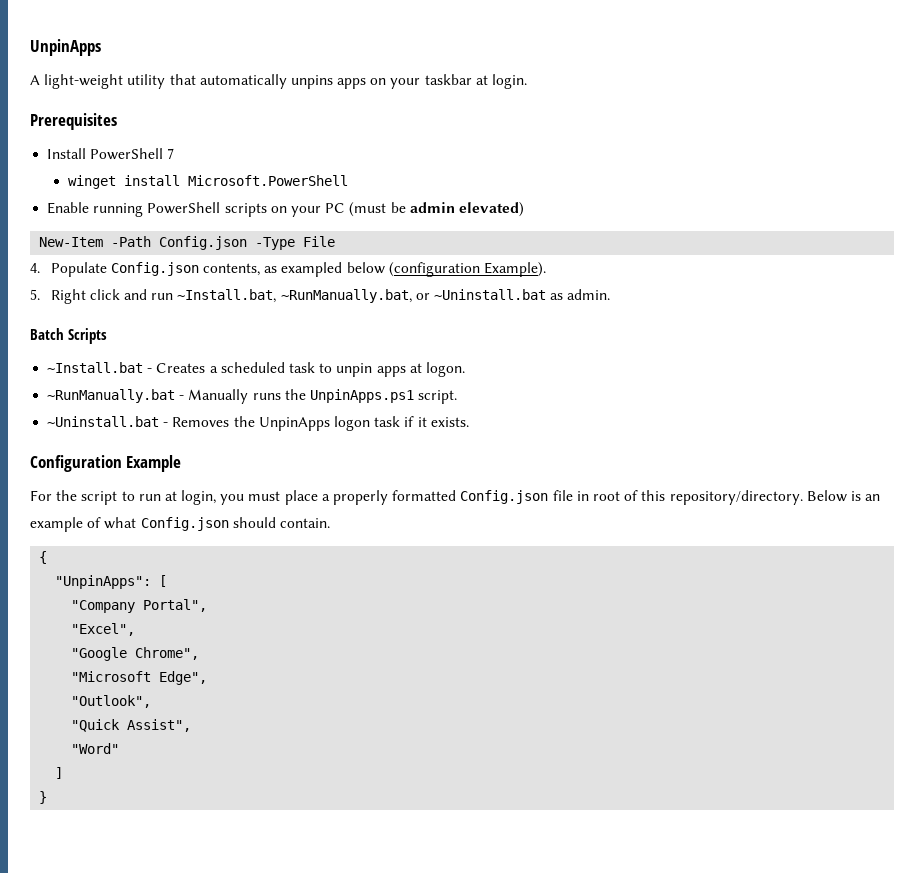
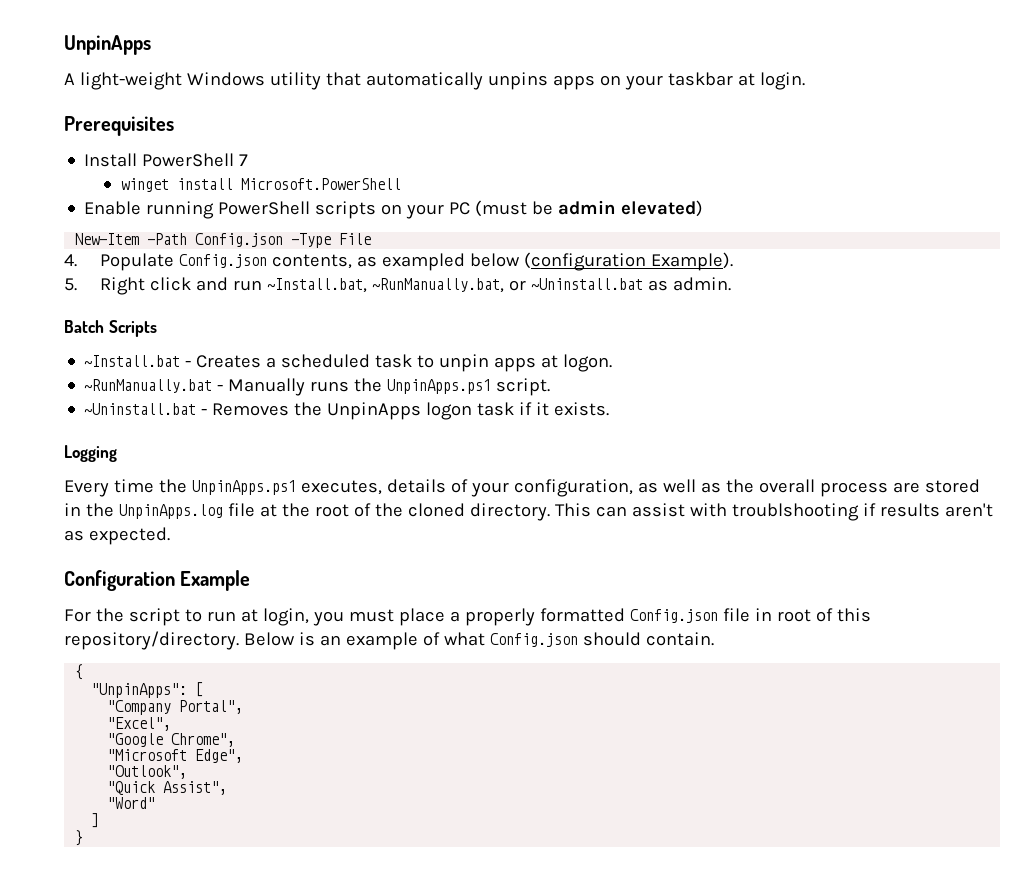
- A light-weight utility that automatically unpins apps on your taskbar at login.
+ A light-weight Windows utility that automatically unpins apps on your taskbar at login.
+ Logging
+ Every time the UnpinApps.ps1 executes, details of your configuration, as well as the overall process are stored in the UnpinApps.log file at the root of the cloned directory. This can assist with troublshooting if results aren't as expected.

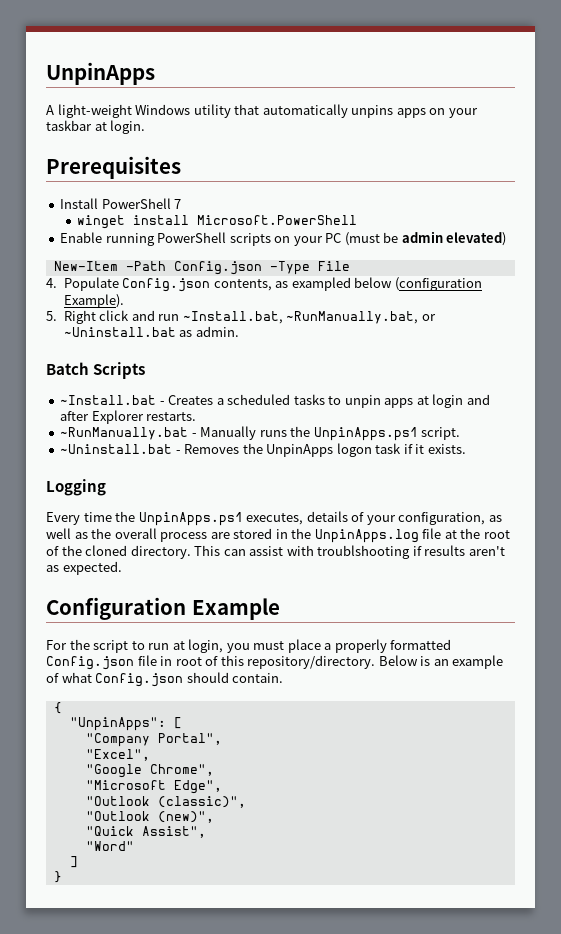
- ~Install.bat - Creates a scheduled task to unpin apps at logon.
+ ~Install.bat - Creates a scheduled tasks to unpin apps at login and after Explorer restarts.
- "Outlook",
+ "Outlook (classic)",
+ "Outlook (new)",

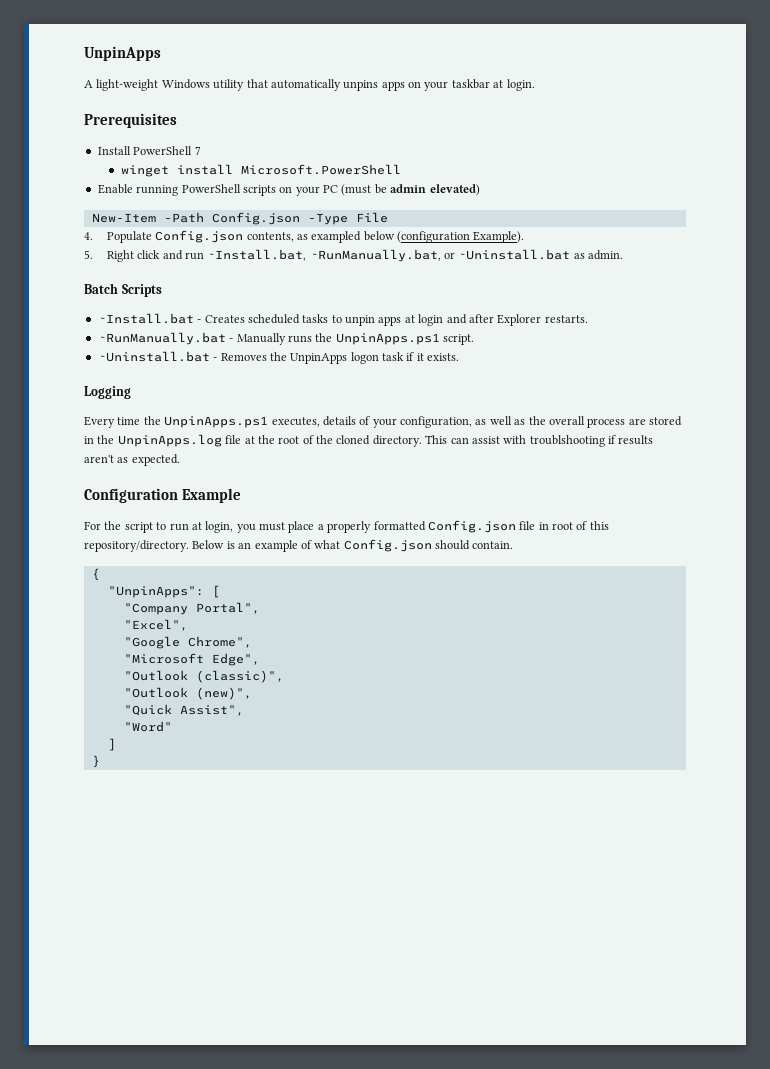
- ~Install.bat - Creates a scheduled tasks to unpin apps at login and after Explorer restarts.
+ ~Install.bat - Creates scheduled tasks to unpin apps at login and after Explorer restarts.

